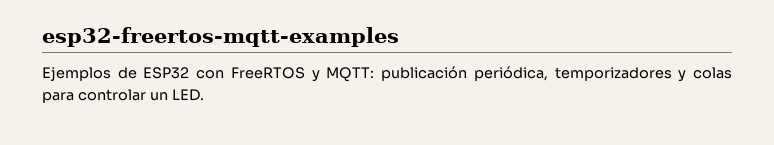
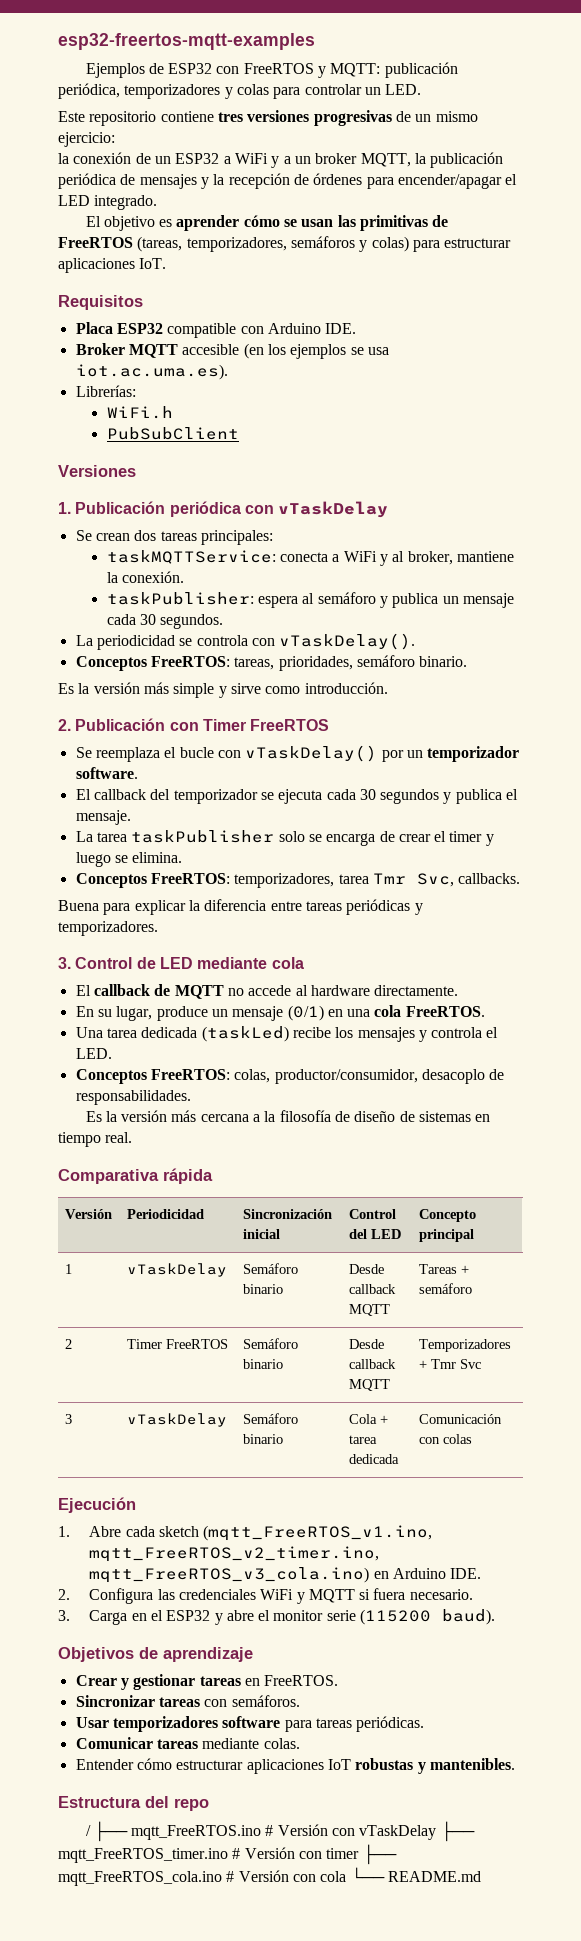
+ Este repositorio contiene tres versiones progresivas de un mismo ejercicio:
+ la conexión de un ESP32 a WiFi y a un broker MQTT, la publicación periódica de mensajes y la recepción de órdenes para encender/apagar el LED integrado.
+ El objetivo es aprender cómo se usan las primitivas de FreeRTOS (tareas, temporizadores, semáforos y colas) para estructurar aplicaciones IoT.
+ Requisitos
+ Placa ESP32 compatible con Arduino IDE.
+ Broker MQTT accesible (en los ejemplos se usa iot.ac.uma.es).
+ Librerías:
+ WiFi.h
+ PubSubClient
+ Versiones
+ 1. Publicación periódica con vTaskDelay
+ Se crean dos tareas principales:
+ taskMQTTService: conecta a WiFi y al broker, mantiene la conexión.
+ taskPublisher: espera al semáforo y publica un mensaje cada 30 segundos.
+ La periodicidad se controla con vTaskDelay().
+ Conceptos FreeRTOS: tareas, prioridades, semáforo binario.
+ Es la versión más simple y sirve como introducción.
+ 2. Publicación con Timer FreeRTOS
+ Se reemplaza el bucle con vTaskDelay() por un temporizador software.
+ El callback del temporizador se ejecuta cada 30 segundos y publica el mensaje.
+ La tarea taskPublisher solo se encarga de crear el timer y luego se elimina.
+ Conceptos FreeRTOS: temporizadores, tarea Tmr Svc, callbacks.
+ Buena para explicar la diferencia entre tareas periódicas y temporizadores.
+ 3. Control de LED mediante cola
+ El callback de MQTT no accede al hardware directamente.
+ En su lugar, produce un mensaje (0/1) en una cola FreeRTOS.
+ Una tarea dedicada (taskLed) recibe los mensajes y controla el LED.
+ Conceptos FreeRTOS: colas, productor/consumidor, desacoplo de responsabilidades.
+ Es la versión más cercana a la filosofía de diseño de sistemas en tiempo real.
+ Comparativa rápida
+ Versión | Periodicidad | Sincronización inicial | Control del LED | Concepto principal
+ 1 | vTaskDelay | Semáforo binario | Desde callback MQTT | Tareas + semáforo
+ 2 | Timer FreeRTOS | Semáforo binario | Desde callback MQTT | Temporizadores + Tmr Svc
+ 3 | vTaskDelay | Semáforo binario | Cola + tarea dedicada | Comunicación con colas
+ Ejecución
+ 1. Abre cada sketch (mqtt_FreeRTOS_v1.ino, mqtt_FreeRTOS_v2_timer.ino, mqtt_FreeRTOS_v3_cola.ino) en Arduino IDE.
+ 2. Configura las credenciales WiFi y MQTT si fuera necesario.
+ 3. Carga en el ESP32 y abre el monitor serie (115200 baud).
+ Objetivos de aprendizaje
+ Crear y gestionar tareas en FreeRTOS.
+ Sincronizar tareas con semáforos.
+ Usar temporizadores software para tareas periódicas.
+ Comunicar tareas mediante colas.
+ Entender cómo estructurar aplicaciones IoT robustas y mantenibles.
+ Estructura del repo
+ / ├── mqtt_FreeRTOS.ino # Versión con vTaskDelay ├── mqtt_FreeRTOS_timer.ino # Versión con timer ├── mqtt_FreeRTOS_cola.ino # Versión con cola └── README.md

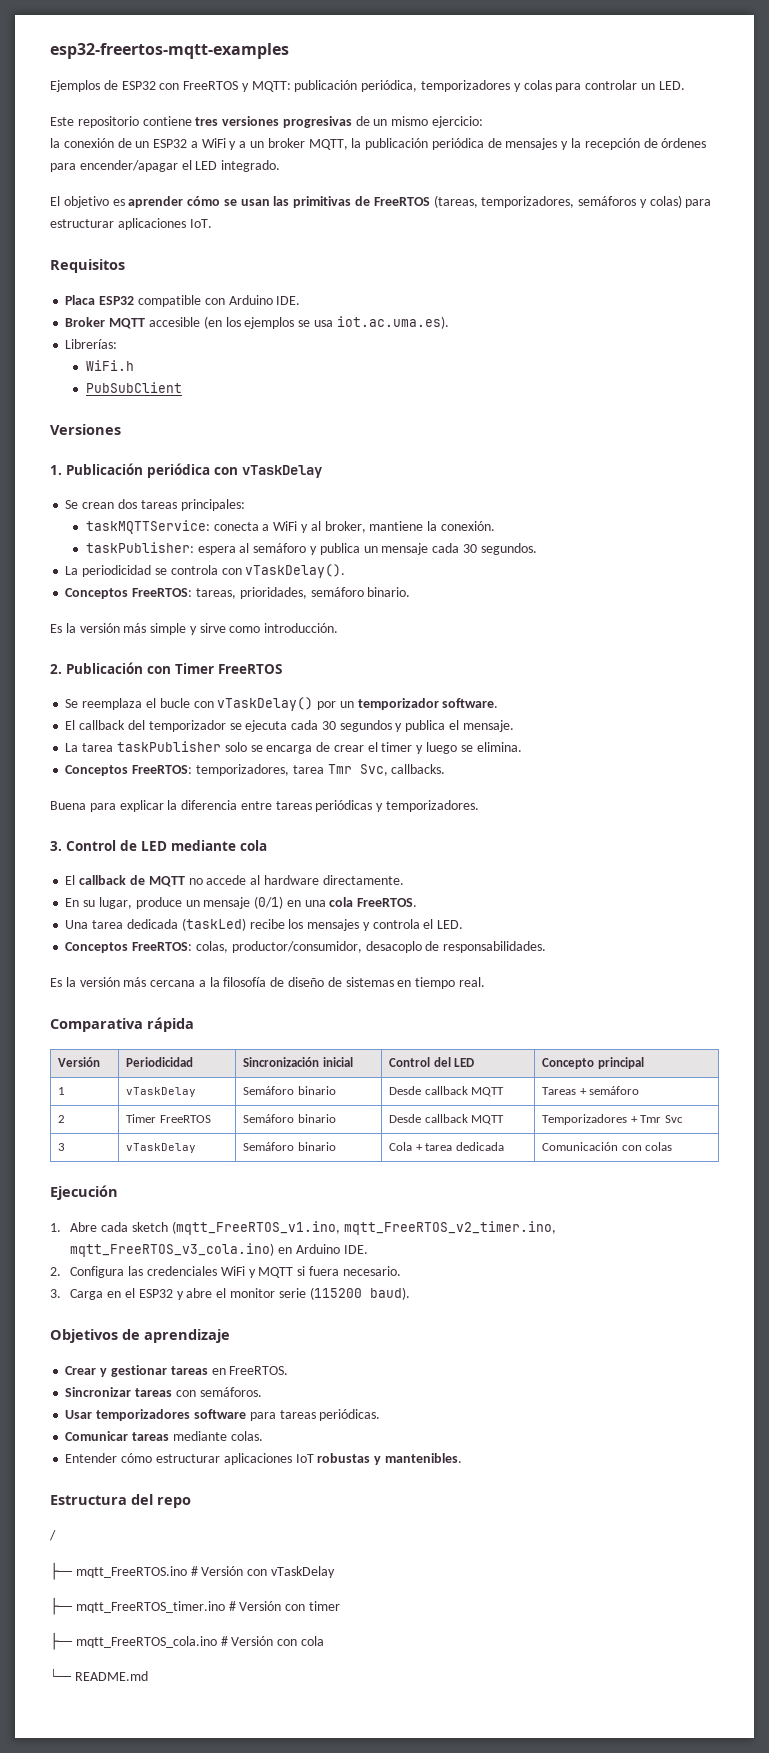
- / ├── mqtt_FreeRTOS.ino # Versión con vTaskDelay ├── mqtt_FreeRTOS_timer.ino # Versión con timer ├── mqtt_FreeRTOS_cola.ino # Versión con cola └── README.md
+ /
+ ├── mqtt_FreeRTOS.ino # Versión con vTaskDelay
+ ├── mqtt_FreeRTOS_timer.ino # Versión con timer
+ ├── mqtt_FreeRTOS_cola.ino # Versión con cola
+ └── README.md

